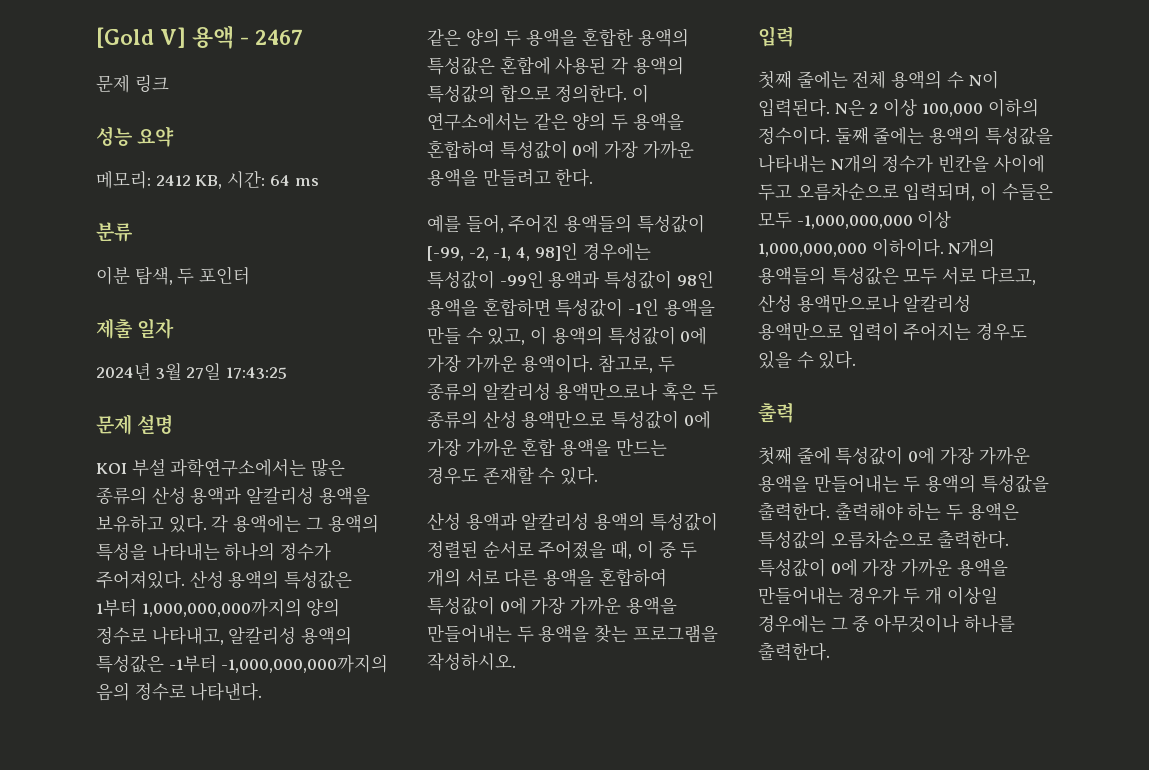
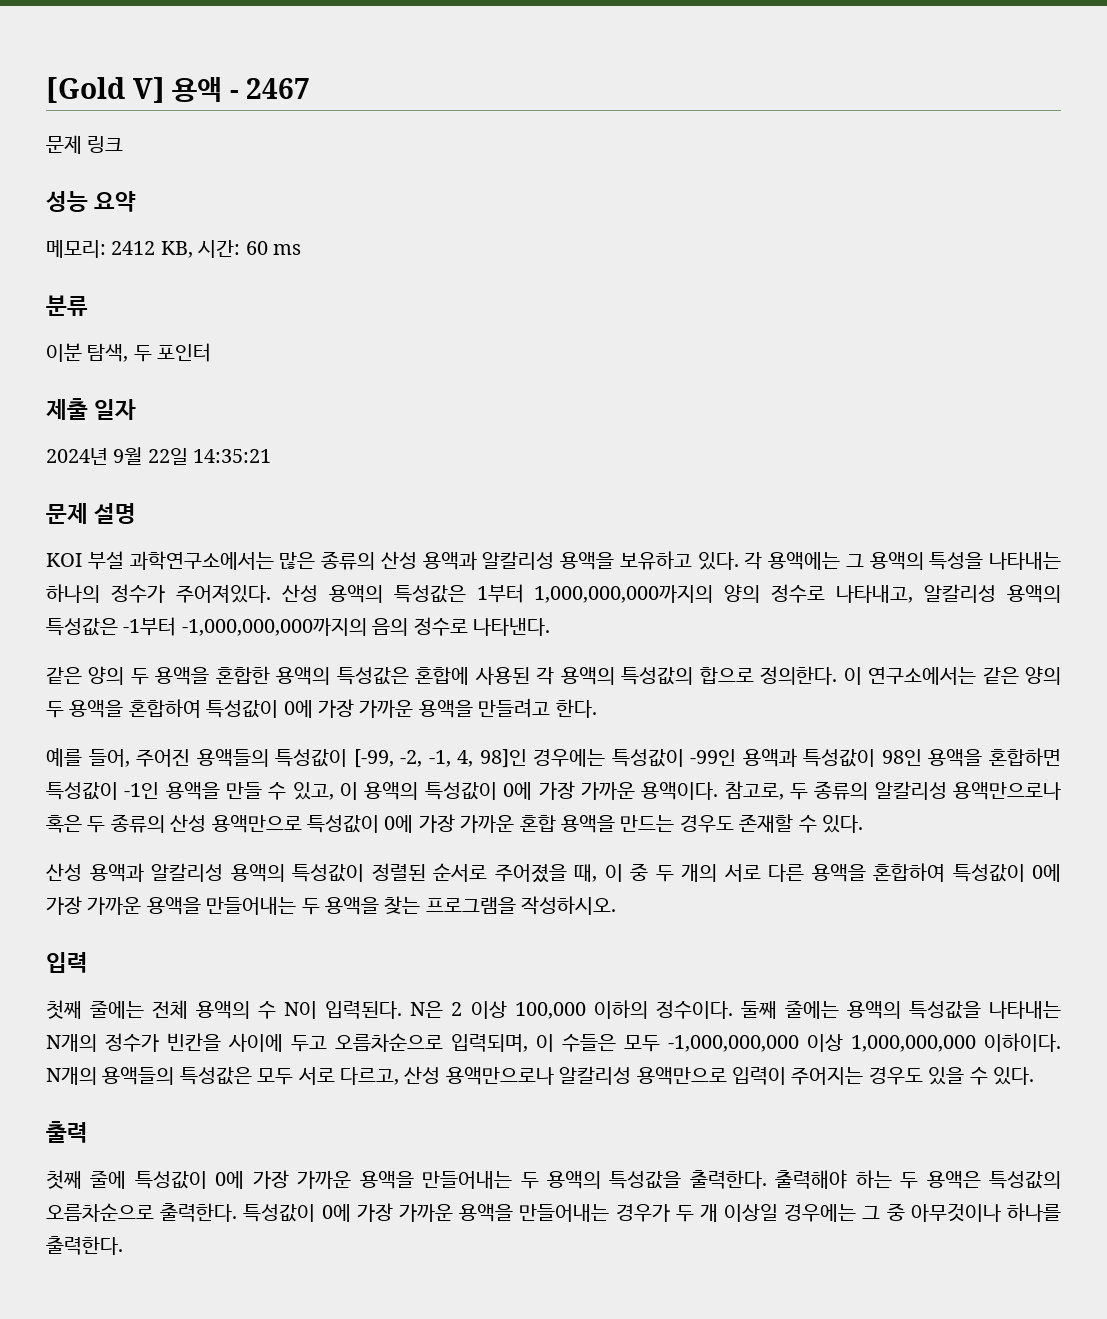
- 메모리: 2412 KB, 시간: 64 ms
+ 메모리: 2412 KB, 시간: 60 ms
- 2024년 3월 27일 17:43:25
+ 2024년 9월 22일 14:35:21

